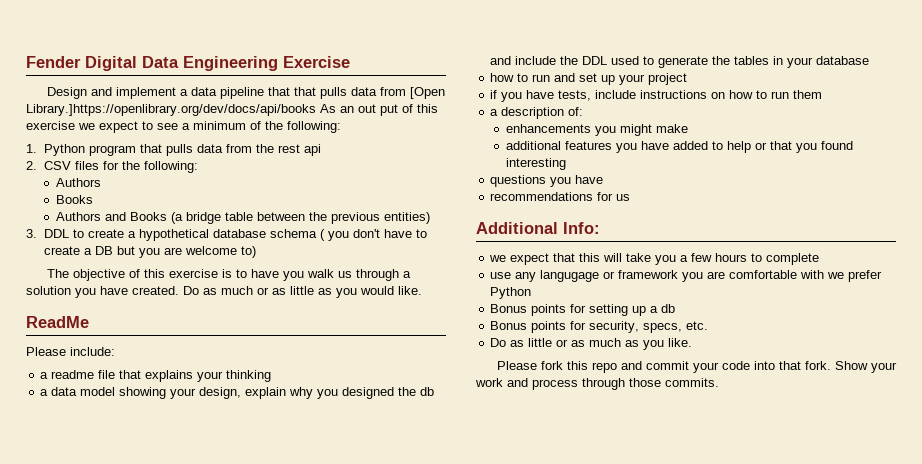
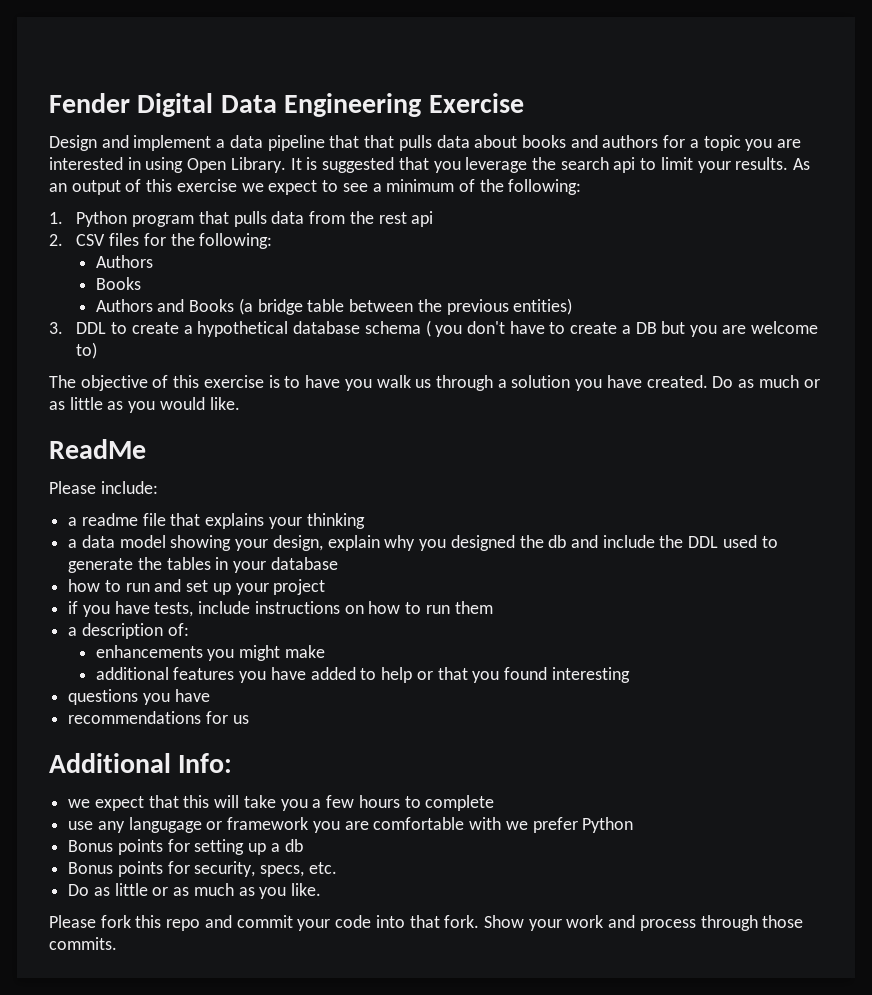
- Design and implement a data pipeline that that pulls data from [Open Library.]https://openlibrary.org/dev/docs/api/books As an out put of this exercise we expect to see a minimum of the following:
+ Design and implement a data pipeline that that pulls data about books and authors for a topic you are interested in using Open Library. It is suggested that you leverage the search api to limit your results. As an output of this exercise we expect to see a minimum of the following:

